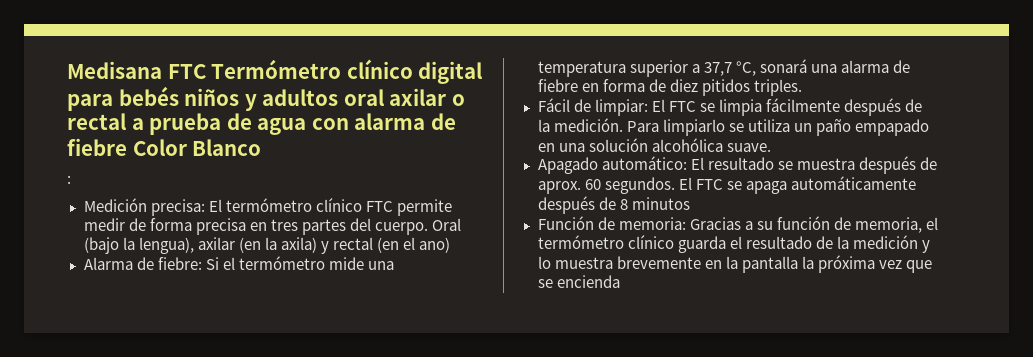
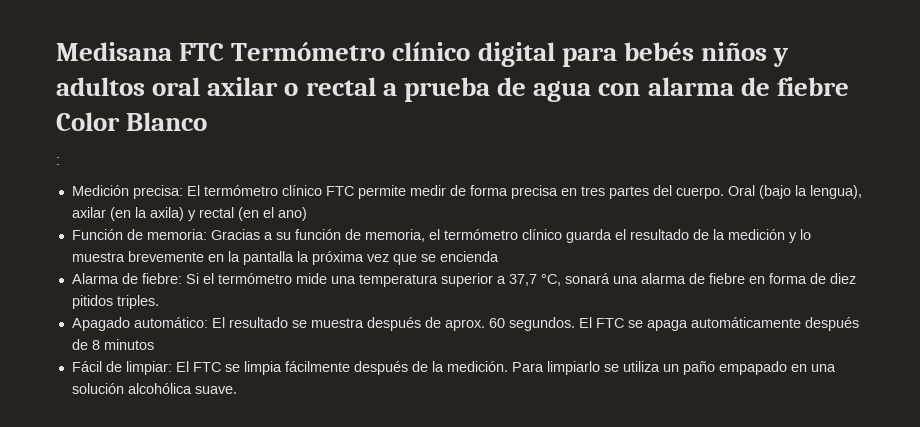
- Alarma de fiebre: Si el termómetro mide una temperatura superior a 37,7 °C, sonará una alarma de fiebre en forma de diez pitidos triples.
- Fácil de limpiar: El FTC se limpia fácilmente después de la medición. Para limpiarlo se utiliza un paño empapado en una solución alcohólica suave.
- Apagado automático: El resultado se muestra después de aprox. 60 segundos. El FTC se apaga automáticamente después de 8 minutos
+ Alarma de fiebre: Si el termómetro mide una temperatura superior a 37,7 °C, sonará una alarma de fiebre en forma de diez pitidos triples.
+ Apagado automático: El resultado se muestra después de aprox. 60 segundos. El FTC se apaga automáticamente después de 8 minutos
+ Fácil de limpiar: El FTC se limpia fácilmente después de la medición. Para limpiarlo se utiliza un paño empapado en una solución alcohólica suave.

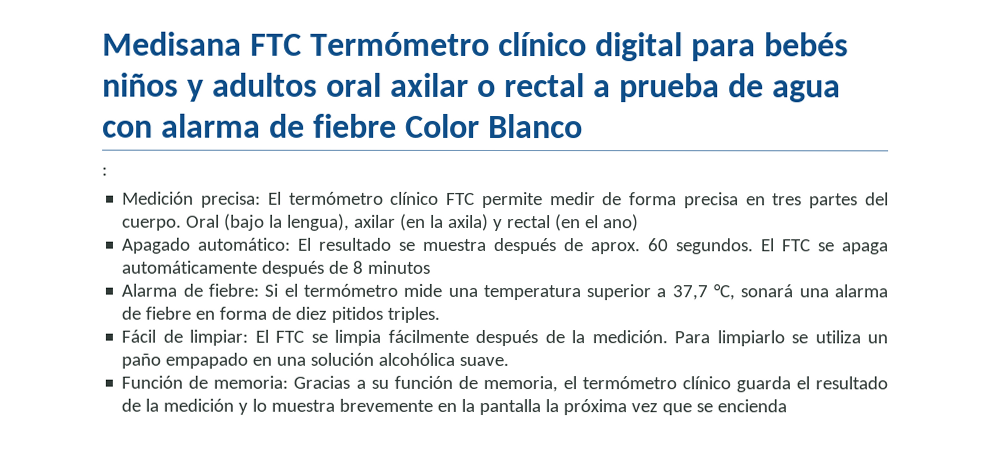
+ Apagado automático: El resultado se muestra después de aprox. 60 segundos. El FTC se apaga automáticamente después de 8 minutos
+ Alarma de fiebre: Si el termómetro mide una temperatura superior a 37,7 °C, sonará una alarma de fiebre en forma de diez pitidos triples.
+ Fácil de limpiar: El FTC se limpia fácilmente después de la medición. Para limpiarlo se utiliza un paño empapado en una solución alcohólica suave.
- Alarma de fiebre: Si el termómetro mide una temperatura superior a 37,7 °C, sonará una alarma de fiebre en forma de diez pitidos triples.
- Apagado automático: El resultado se muestra después de aprox. 60 segundos. El FTC se apaga automáticamente después de 8 minutos
- Fácil de limpiar: El FTC se limpia fácilmente después de la medición. Para limpiarlo se utiliza un paño empapado en una solución alcohólica suave.

